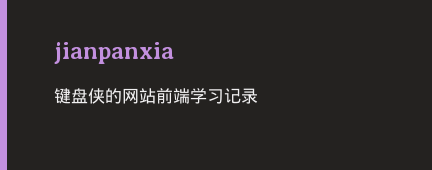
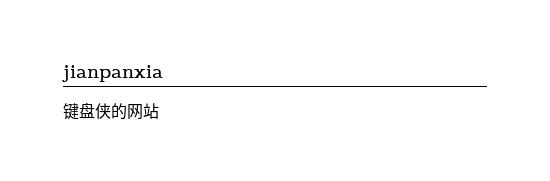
- 键盘侠的网站前端学习记录
+ 键盘侠的网站

